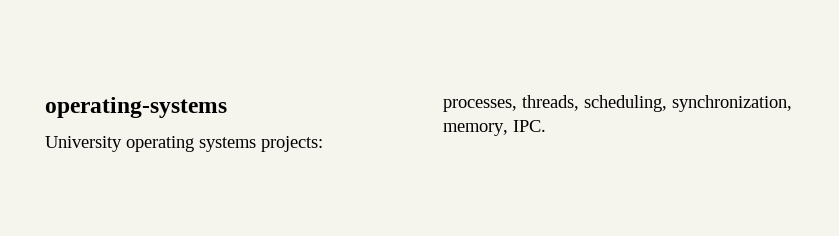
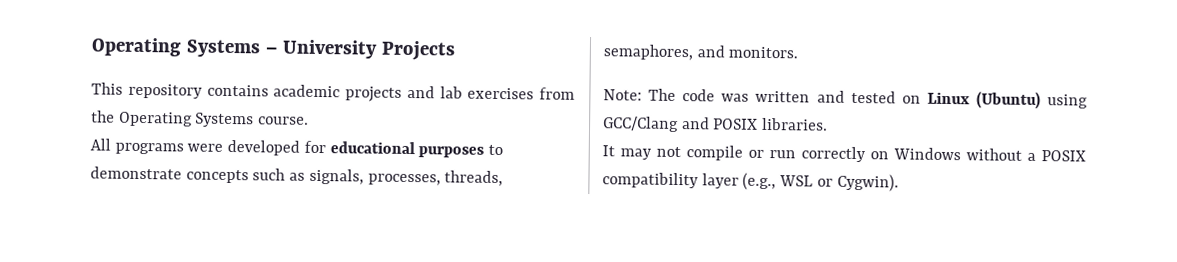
- operating-systems
- University operating systems projects: processes, threads, scheduling, synchronization, memory, IPC.
+ Operating Systems – University Projects
+ This repository contains academic projects and lab exercises from the Operating Systems course.
+ All programs were developed for educational purposes to demonstrate concepts such as signals, processes, threads, semaphores, and monitors.
+ Note: The code was written and tested on Linux (Ubuntu) using GCC/Clang and POSIX libraries.
+ It may not compile or run correctly on Windows without a POSIX compatibility layer (e.g., WSL or Cygwin).

